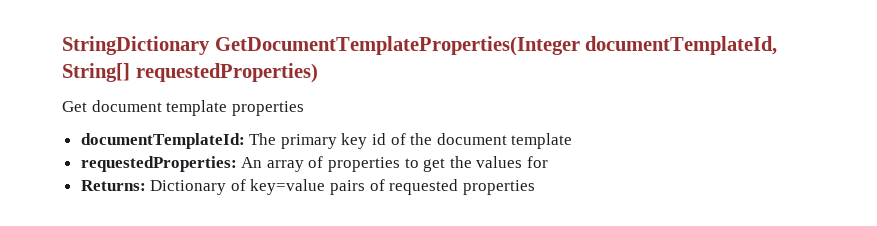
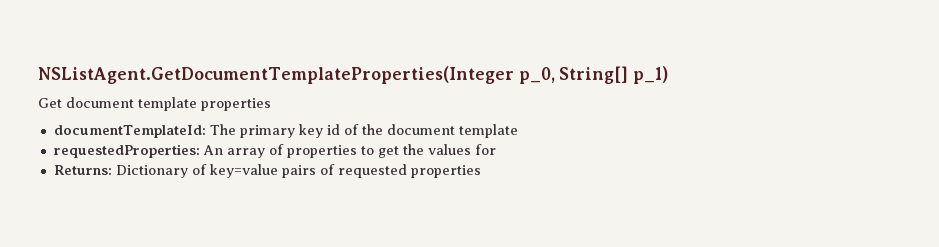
- StringDictionary GetDocumentTemplateProperties(Integer documentTemplateId, String[] requestedProperties)
+ NSListAgent.GetDocumentTemplateProperties(Integer p_0, String[] p_1)

